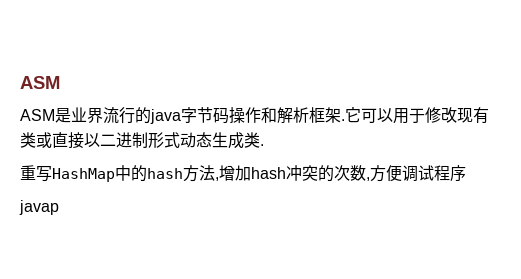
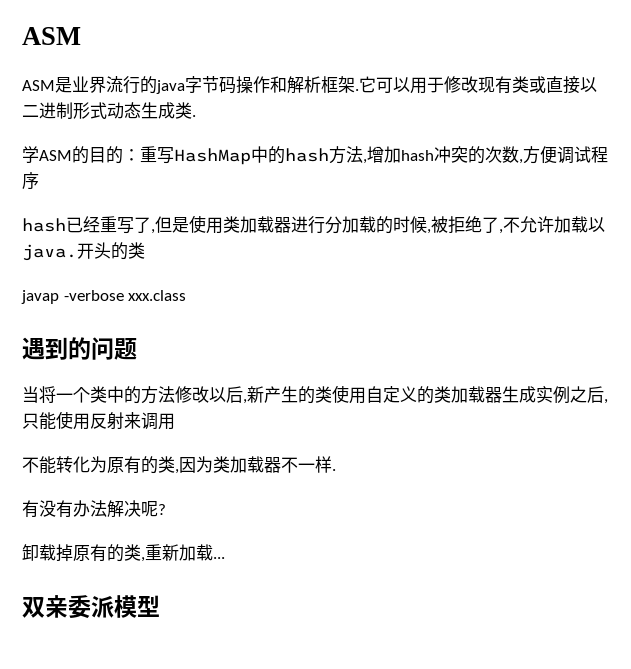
- 重写HashMap中的hash方法,增加hash冲突的次数,方便调试程序
+ 学ASM的目的：重写HashMap中的hash方法,增加hash冲突的次数,方便调试程序
- javap
+ hash已经重写了,但是使用类加载器进行分加载的时候,被拒绝了,不允许加载以java.开头的类
+ javap -verbose xxx.class
+ 遇到的问题
+ 当将一个类中的方法修改以后,新产生的类使用自定义的类加载器生成实例之后,只能使用反射来调用
+ 不能转化为原有的类,因为类加载器不一样.
+ 有没有办法解决呢?
+ 卸载掉原有的类,重新加载...
+ 双亲委派模型

